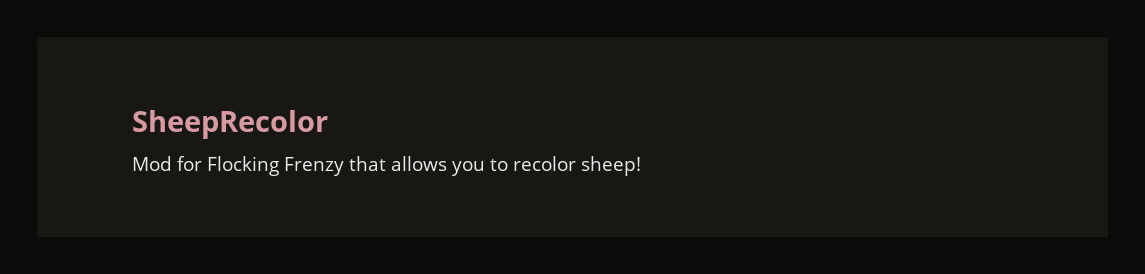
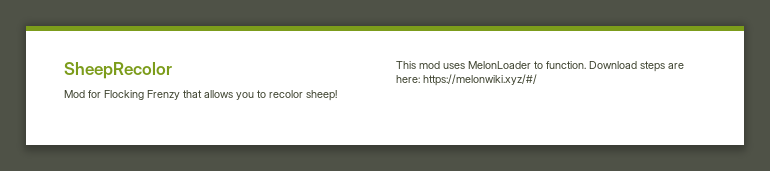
+ This mod uses MelonLoader to function. Download steps are here: https://melonwiki.xyz/#/

